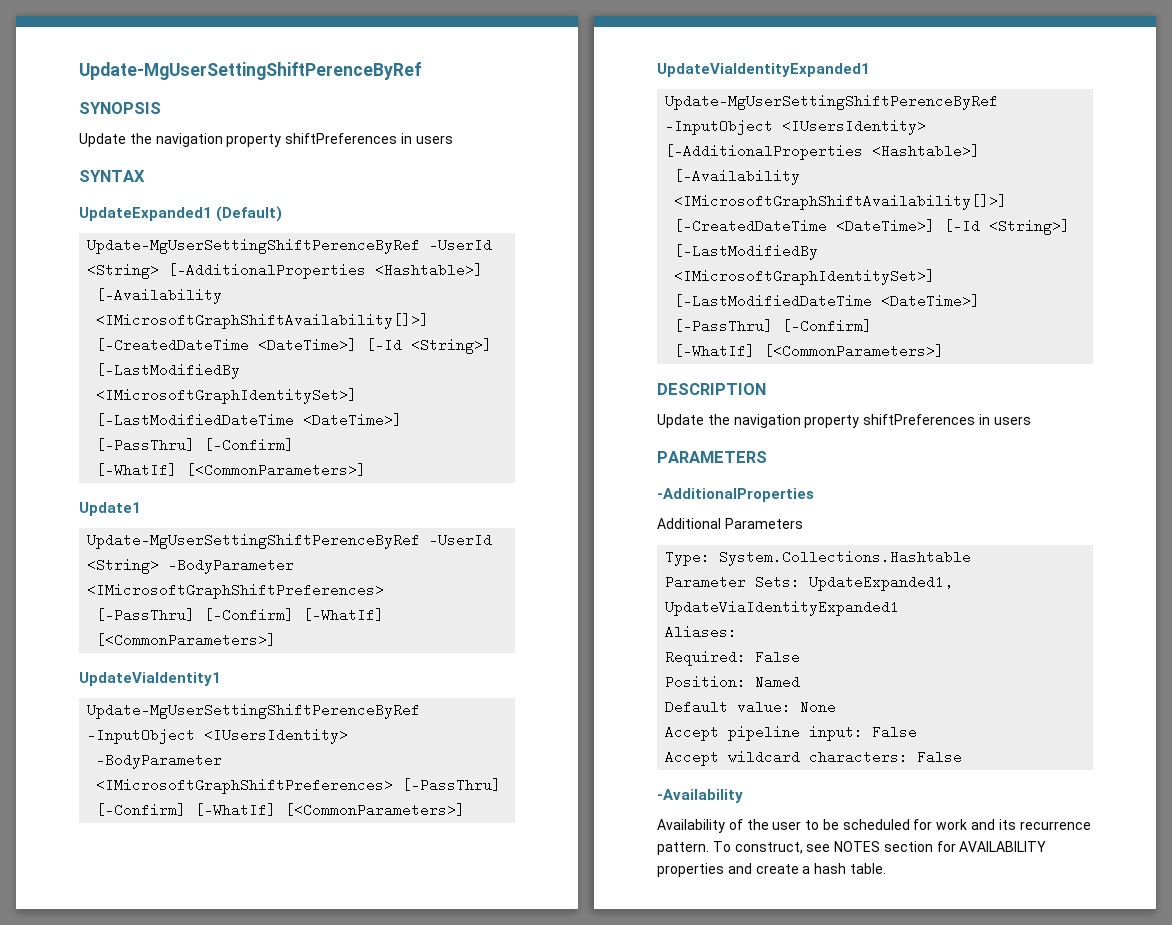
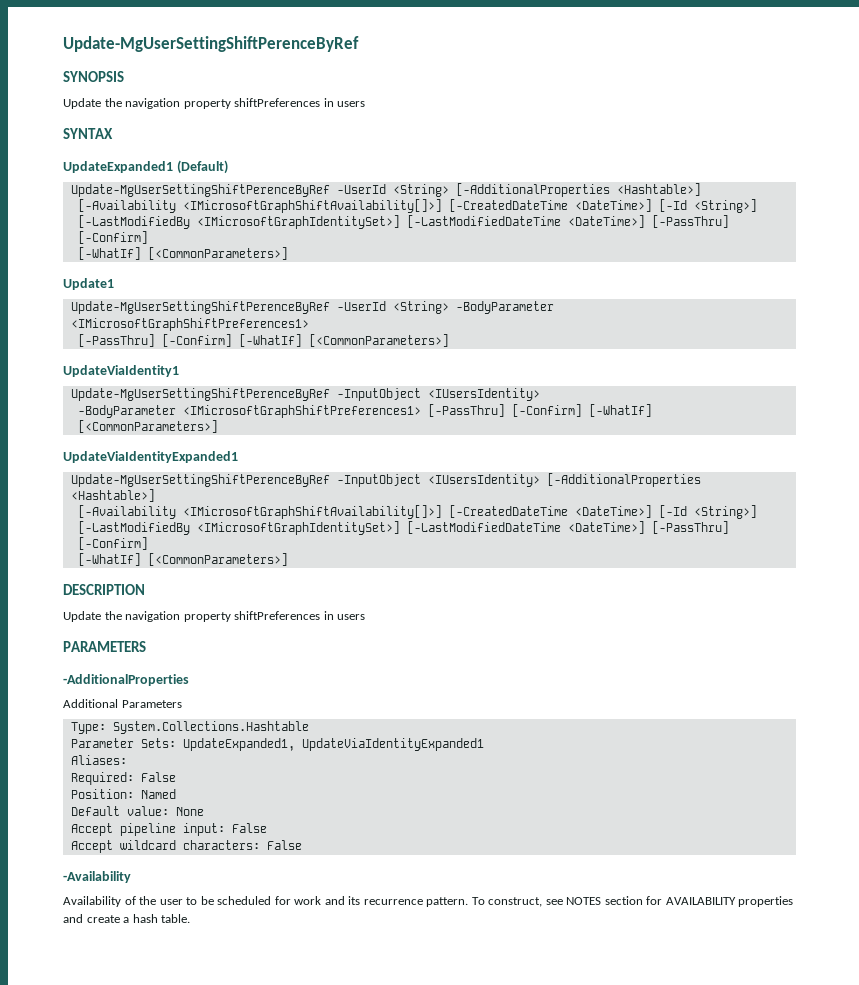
- Update-MgUserSettingShiftPerenceByRef -UserId <String> -BodyParameter <IMicrosoftGraphShiftPreferences>
+ Update-MgUserSettingShiftPerenceByRef -UserId <String> -BodyParameter <IMicrosoftGraphShiftPreferences1>
- -BodyParameter <IMicrosoftGraphShiftPreferences> [-PassThru] [-Confirm] [-WhatIf] [<CommonParameters>]
+ -BodyParameter <IMicrosoftGraphShiftPreferences1> [-PassThru] [-Confirm] [-WhatIf] [<CommonParameters>]

